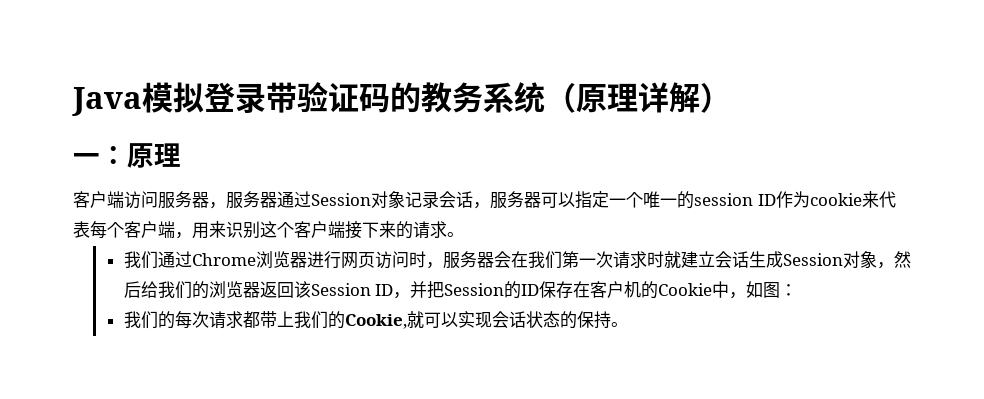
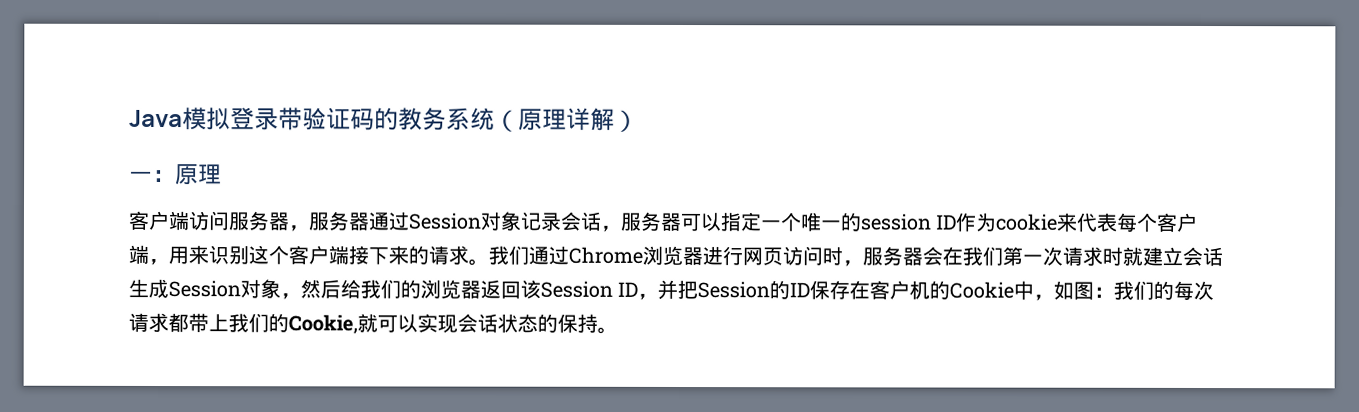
- 客户端访问服务器，服务器通过Session对象记录会话，服务器可以指定一个唯一的session ID作为cookie来代表每个客户端，用来识别这个客户端接下来的请求。
- 我们通过Chrome浏览器进行网页访问时，服务器会在我们第一次请求时就建立会话生成Session对象，然后给我们的浏览器返回该Session ID，并把Session的ID保存在客户机的Cookie中，如图：
- 我们的每次请求都带上我们的Cookie,就可以实现会话状态的保持。
+ 客户端访问服务器，服务器通过Session对象记录会话，服务器可以指定一个唯一的session ID作为cookie来代表每个客户端，用来识别这个客户端接下来的请求。我们通过Chrome浏览器进行网页访问时，服务器会在我们第一次请求时就建立会话生成Session对象，然后给我们的浏览器返回该Session ID，并把Session的ID保存在客户机的Cookie中，如图：我们的每次请求都带上我们的Cookie,就可以实现会话状态的保持。

